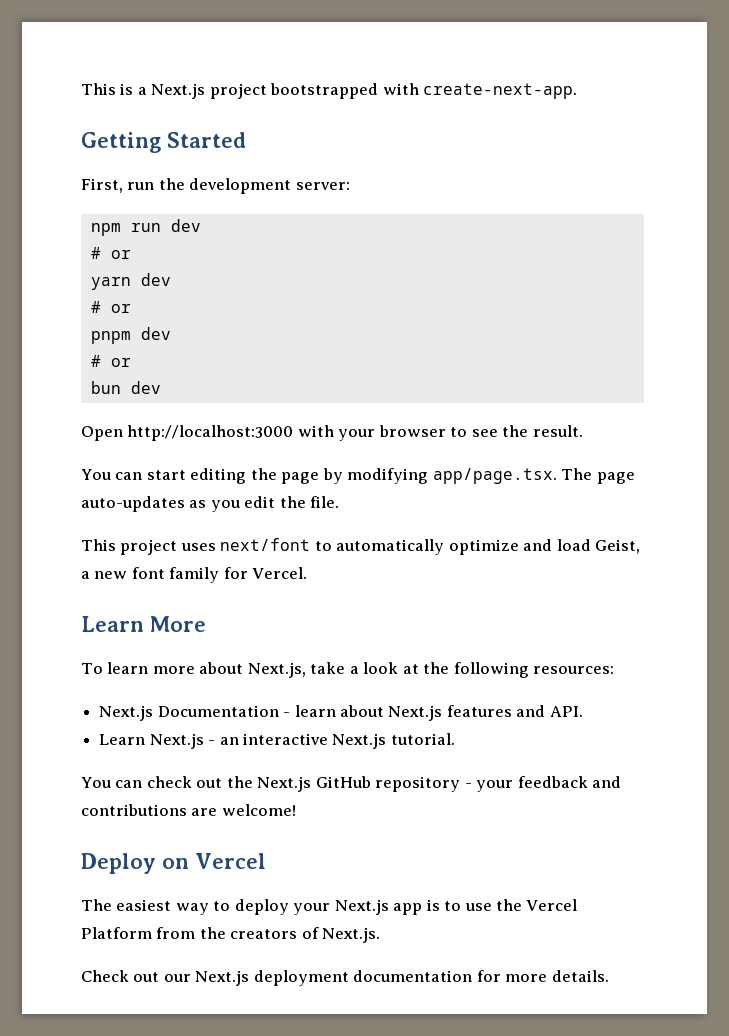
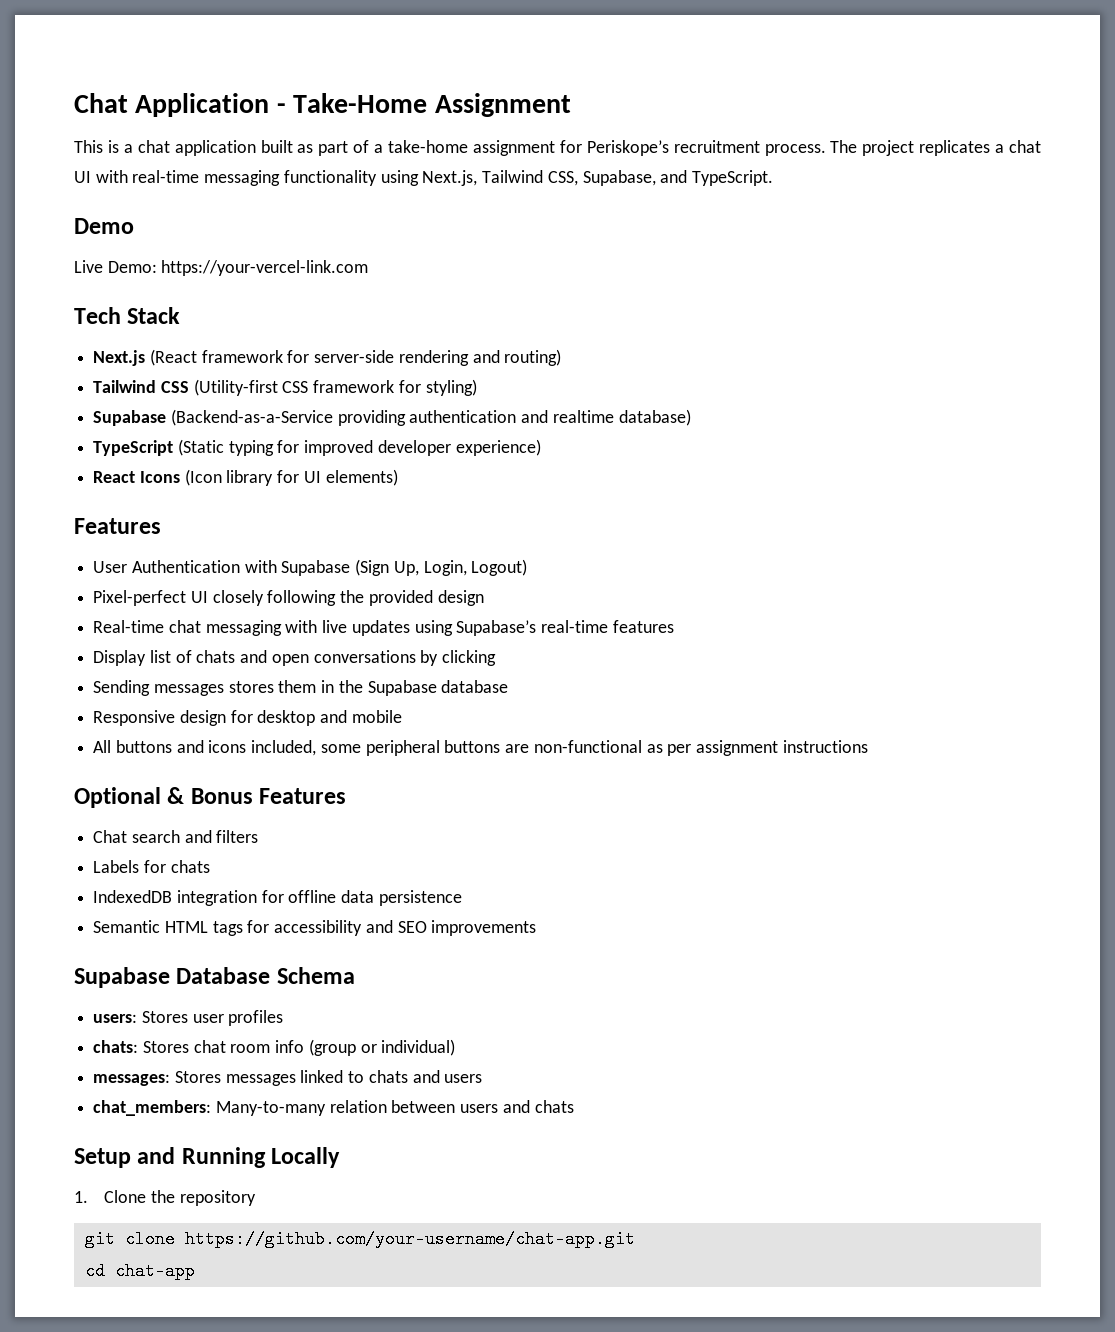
- This is a Next.js project bootstrapped with create-next-app.
- Getting Started
- First, run the development server:
- npm run dev
- # or
- yarn dev
- # or
- pnpm dev
- # or
- bun dev
- Open http://localhost:3000 with your browser to see the result.
- You can start editing the page by modifying app/page.tsx. The page auto-updates as you edit the file.
- This project uses next/font to automatically optimize and load Geist, a new font family for Vercel.
- Learn More
- To learn more about Next.js, take a look at the following resources:
- Next.js Documentation - learn about Next.js features and API.
- Learn Next.js - an interactive Next.js tutorial.
- You can check out the Next.js GitHub repository - your feedback and contributions are welcome!
- Deploy on Vercel
- The easiest way to deploy your Next.js app is to use the Vercel Platform from the creators of Next.js.
- Check out our Next.js deployment documentation for more details.
+ Chat Application - Take-Home Assignment
+ This is a chat application built as part of a take-home assignment for Periskope’s recruitment process. The project replicates a chat UI with real-time messaging functionality using Next.js, Tailwind CSS, Supabase, and TypeScript.
+ Demo
+ Live Demo: https://your-vercel-link.com
+ Tech Stack
+ Next.js (React framework for server-side rendering and routing)
+ Tailwind CSS (Utility-first CSS framework for styling)
+ Supabase (Backend-as-a-Service providing authentication and realtime database)
+ TypeScript (Static typing for improved developer experience)
+ React Icons (Icon library for UI elements)
+ Features
+ User Authentication with Supabase (Sign Up, Login, Logout)
+ Pixel-perfect UI closely following the provided design
+ Real-time chat messaging with live updates using Supabase’s real-time features
+ Display list of chats and open conversations by clicking
+ Sending messages stores them in the Supabase database
+ Responsive design for desktop and mobile
+ All buttons and icons included, some peripheral buttons are non-functional as per assignment instructions
+ Optional & Bonus Features
+ Chat search and filters
+ Labels for chats
+ IndexedDB integration for offline data persistence
+ Semantic HTML tags for accessibility and SEO improvements
+ Supabase Database Schema
+ users: Stores user profiles
+ chats: Stores chat room info (group or individual)
+ messages: Stores messages linked to chats and users
+ chat_members: Many-to-many relation between users and chats
+ Setup and Running Locally
+ 1. Clone the repository
+ git clone https://github.com/your-username/chat-app.git
+ cd chat-app

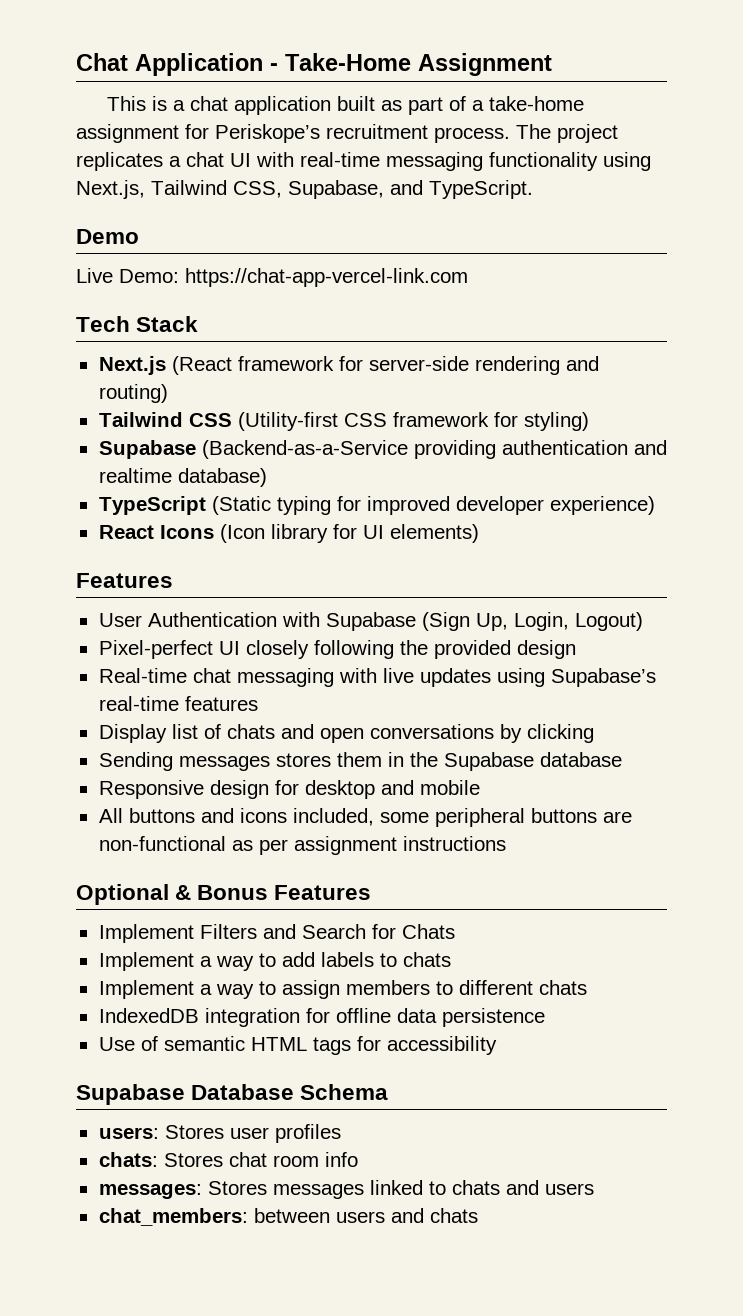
- Live Demo: https://your-vercel-link.com
+ Live Demo: https://chat-app-vercel-link.com
- Chat search and filters
- Labels for chats
+ Implement Filters and Search for Chats
+ Implement a way to add labels to chats
+ Implement a way to assign members to different chats
- Semantic HTML tags for accessibility and SEO improvements
+ Use of semantic HTML tags for accessibility
- chats: Stores chat room info (group or individual)
+ chats: Stores chat room info
- chat_members: Many-to-many relation between users and chats
+ chat_members: between users and chats
- Setup and Running Locally
- 1. Clone the repository
- git clone https://github.com/your-username/chat-app.git
- cd chat-app

